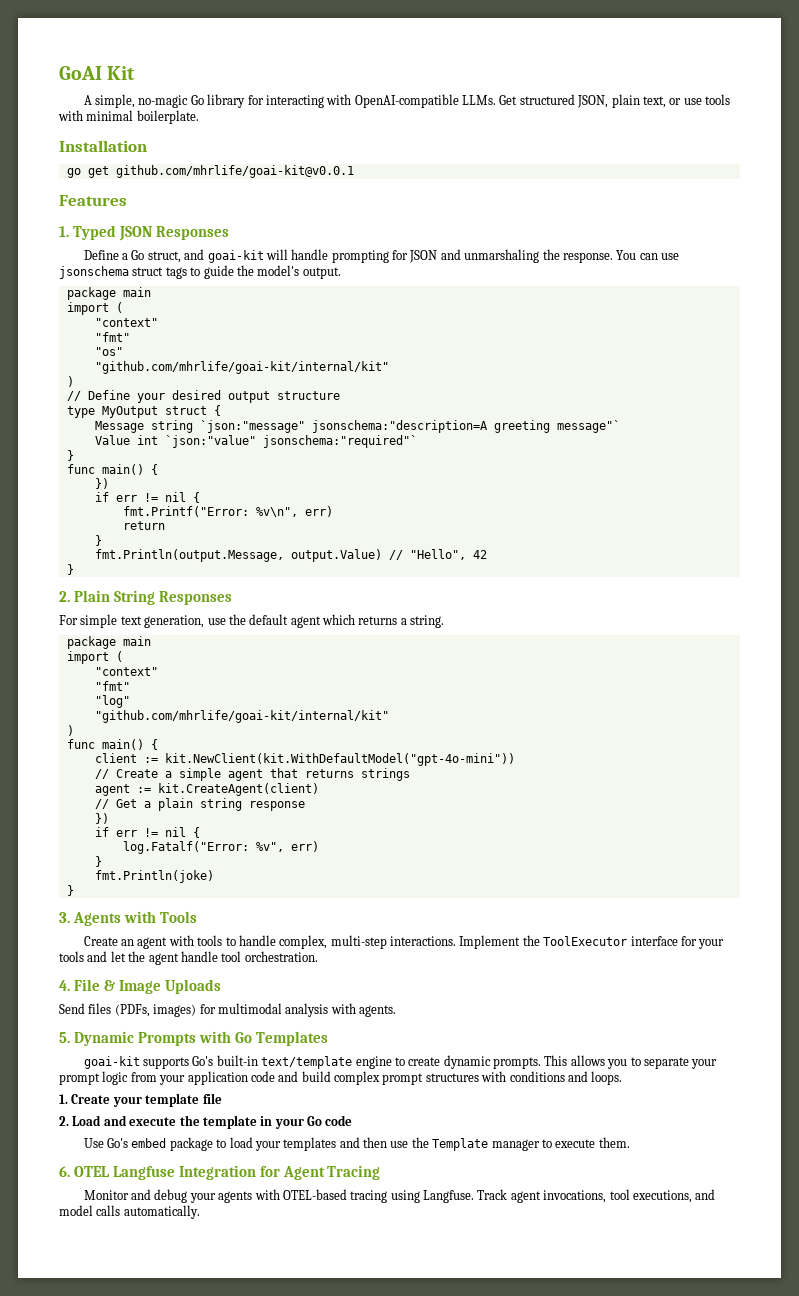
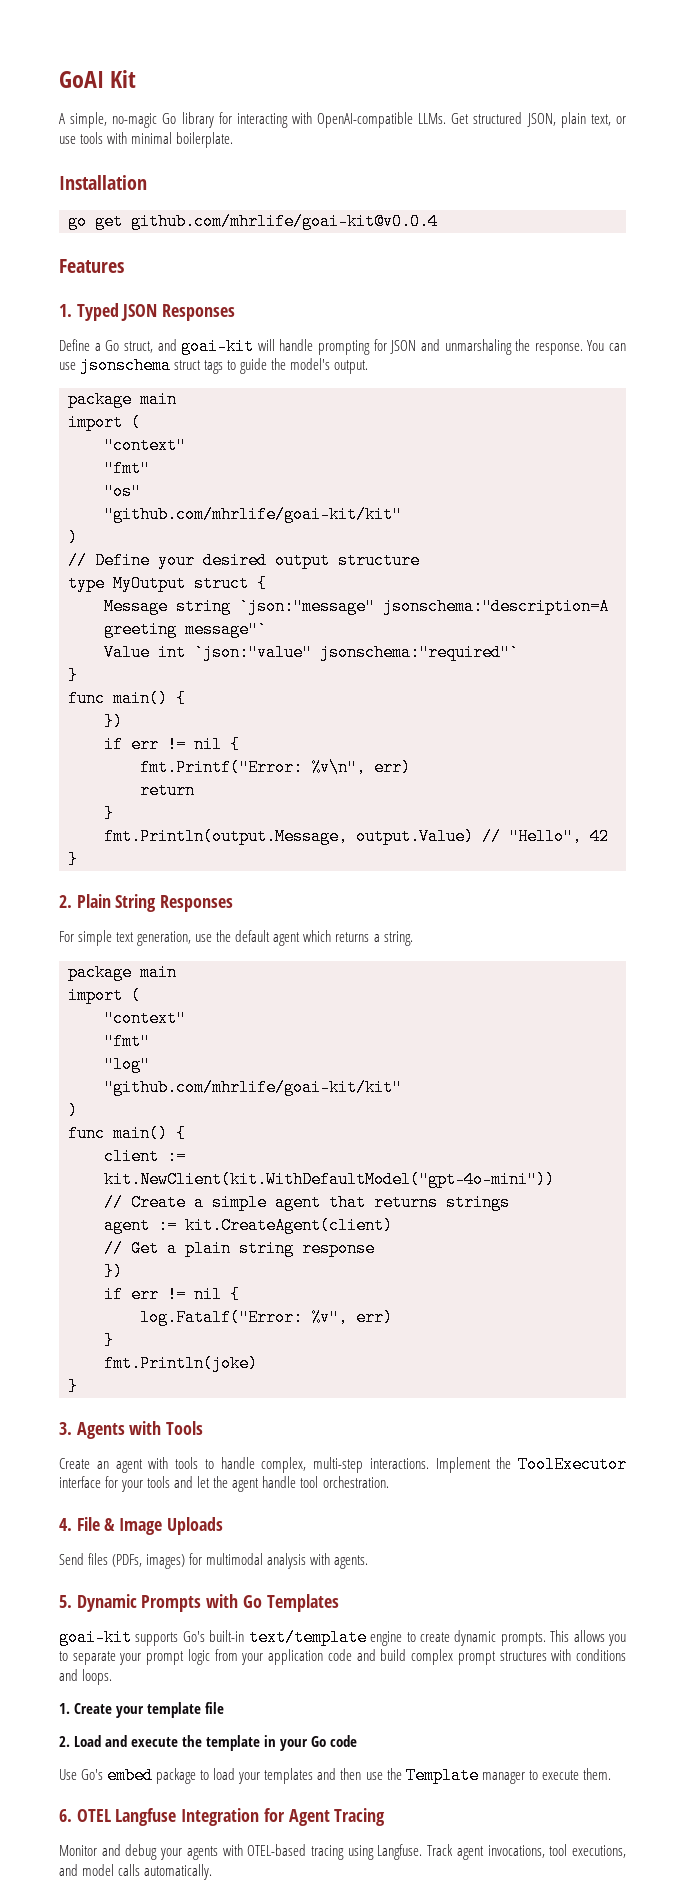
- go get github.com/mhrlife/goai-kit@v0.0.1
+ go get github.com/mhrlife/goai-kit@v0.0.4
  "os"
- "github.com/mhrlife/goai-kit/internal/kit"
+ "github.com/mhrlife/goai-kit/kit"
  "log"
- "github.com/mhrlife/goai-kit/internal/kit"
+ "github.com/mhrlife/goai-kit/kit"

